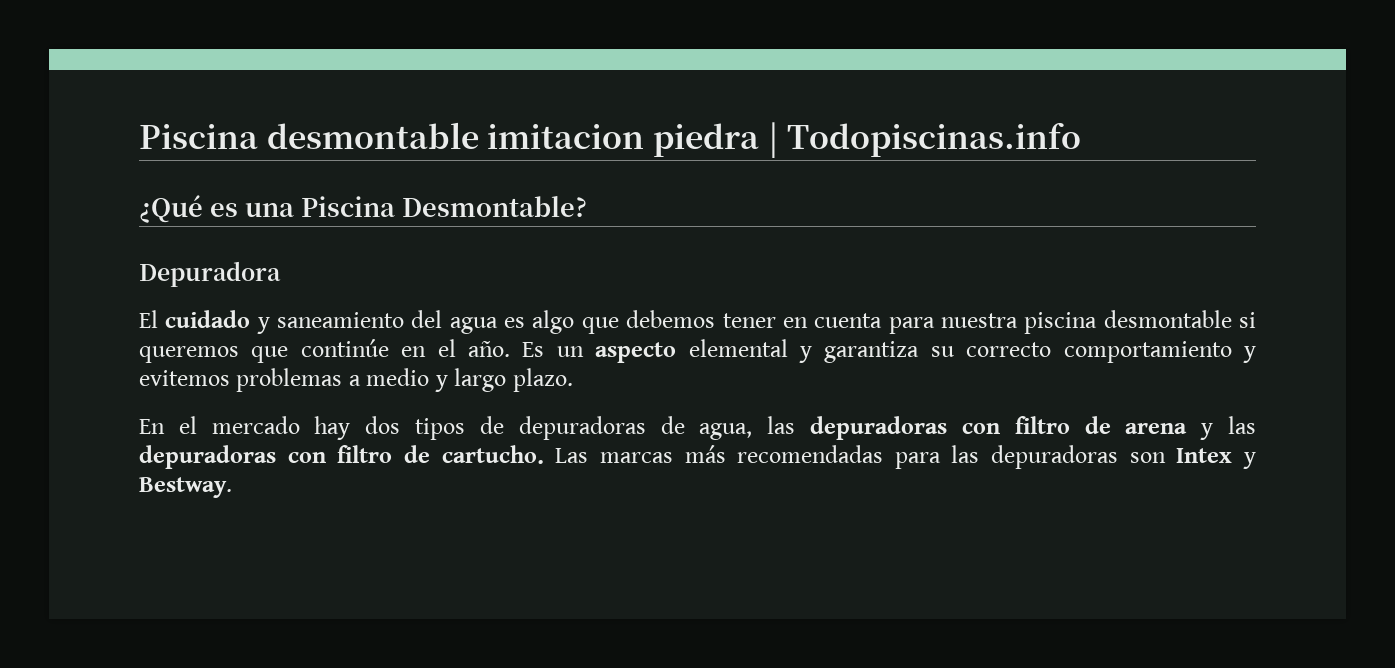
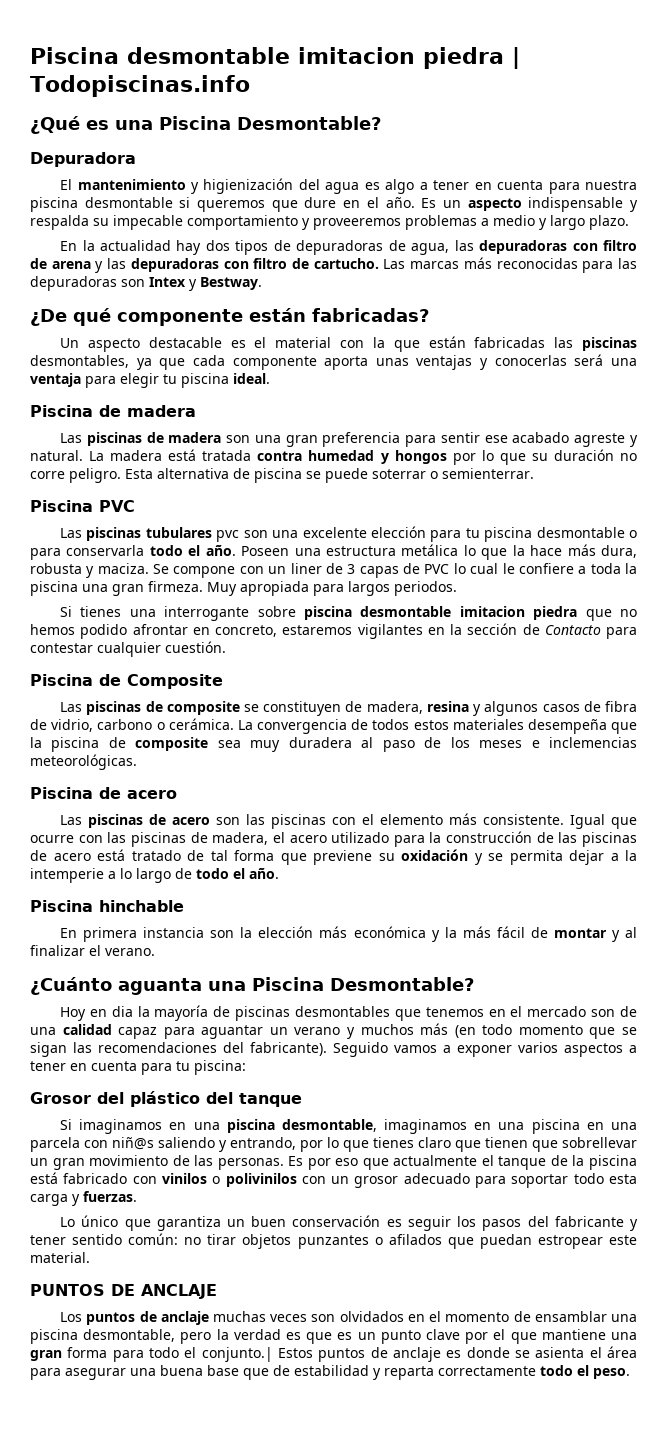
- El cuidado y saneamiento del agua es algo que debemos tener en cuenta para nuestra piscina desmontable si queremos que continúe en el año.
+ El mantenimiento y higienización del agua es algo a tener en cuenta para nuestra piscina desmontable si queremos que dure en el año.
- Es un aspecto elemental y garantiza su correcto comportamiento y evitemos problemas a medio y largo plazo.
+ Es un aspecto indispensable y respalda su impecable comportamiento y proveeremos problemas a medio y largo plazo.
- En el mercado hay dos tipos de depuradoras de agua, las depuradoras con filtro de arena y las depuradoras con filtro de cartucho.
+ En la actualidad hay dos tipos de depuradoras de agua, las depuradoras con filtro de arena y las depuradoras con filtro de cartucho.
- Las marcas más recomendadas para las depuradoras son Intex y Bestway.
+ Las marcas más reconocidas para las depuradoras son Intex y Bestway.
+ ¿De qué componente están fabricadas?
+ Un aspecto destacable es el material con la que están fabricadas las piscinas desmontables, ya que cada componente aporta unas ventajas y conocerlas será una ventaja para elegir tu piscina ideal.
+ Piscina de madera
+ Las piscinas de madera son una gran preferencia para sentir ese acabado agreste y natural. La madera está tratada contra humedad y hongos por lo que su duración no corre peligro. Esta alternativa de piscina se puede soterrar o semienterrar.
+ Piscina PVC
+ Las piscinas tubulares pvc son una excelente elección para tu piscina desmontable o para conservarla todo el año. Poseen una estructura metálica lo que la hace más dura, robusta y maciza. Se compone con un liner de 3 capas de PVC lo cual le confiere a toda la piscina una gran firmeza. Muy apropiada para largos periodos.
+ Si tienes una interrogante sobre piscina desmontable imitacion piedra que no hemos podido afrontar en concreto, estaremos vigilantes en la sección de Contacto para contestar cualquier cuestión.
+ Piscina de Composite
+ Las piscinas de composite se constituyen de madera, resina y algunos casos de fibra de vidrio, carbono o cerámica. La convergencia de todos estos materiales desempeña que la piscina de composite sea muy duradera al paso de los meses e inclemencias meteorológicas.
+ Piscina de acero
+ Las piscinas de acero son las piscinas con el elemento más consistente. Igual que ocurre con las piscinas de madera, el acero utilizado para la construcción de las piscinas de acero está tratado de tal forma que previene su oxidación y se permita dejar a la intemperie a lo largo de todo el año.
+ Piscina hinchable
+ En primera instancia son la elección más económica y la más fácil de montar y al finalizar el verano.
+ ¿Cuánto aguanta una Piscina Desmontable?
+ Hoy en dia la mayoría de piscinas desmontables que tenemos en el mercado son de una calidad capaz para aguantar un verano y muchos más (en todo momento que se sigan las recomendaciones del fabricante). Seguido vamos a exponer varios aspectos a tener en cuenta para tu piscina:
+ Grosor del plástico del tanque
+ Si imaginamos en una piscina desmontable, imaginamos en una piscina en una parcela con niñ@s saliendo y entrando, por lo que tienes claro que tienen que sobrellevar un gran movimiento de las personas. Es por eso que actualmente el tanque de la piscina está fabricado con vinilos o polivinilos con un grosor adecuado para soportar todo esta carga y fuerzas.
+ Lo único que garantiza un buen conservación es seguir los pasos del fabricante y tener sentido común: no tirar objetos punzantes o afilados que puedan estropear este material.
+ PUNTOS DE ANCLAJE
+ Los puntos de anclaje muchas veces son olvidados en el momento de ensamblar una piscina desmontable, pero la verdad es que es un punto clave por el que mantiene una gran forma para todo el conjunto.| Estos puntos de anclaje es donde se asienta el área para asegurar una buena base que de estabilidad y reparta correctamente todo el peso.

